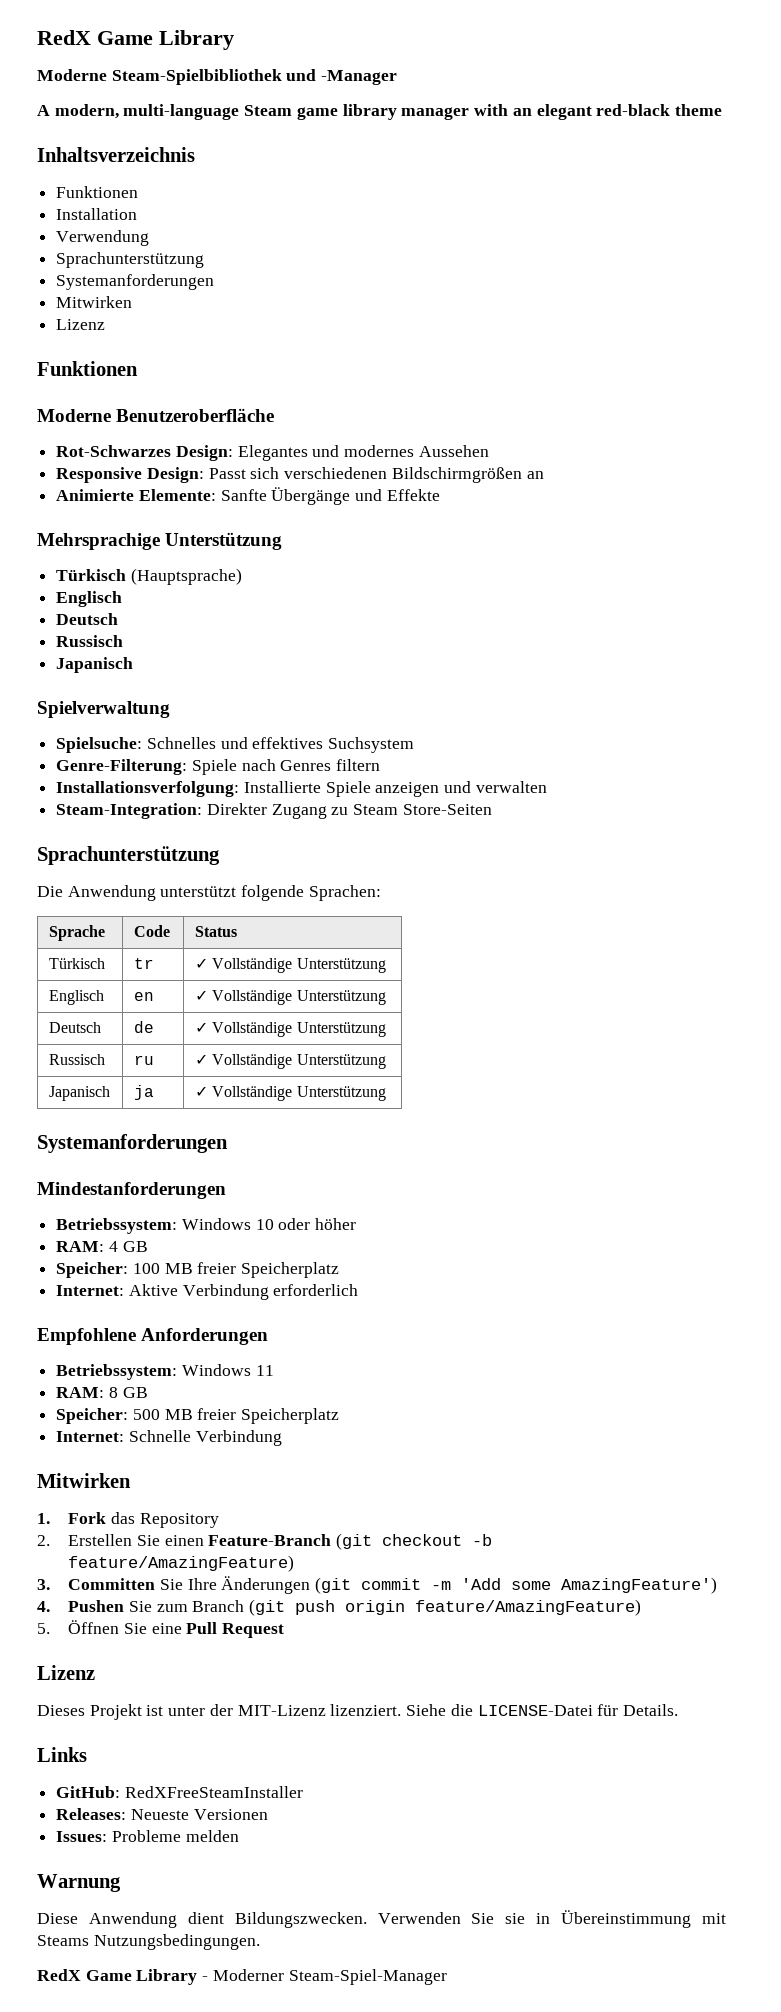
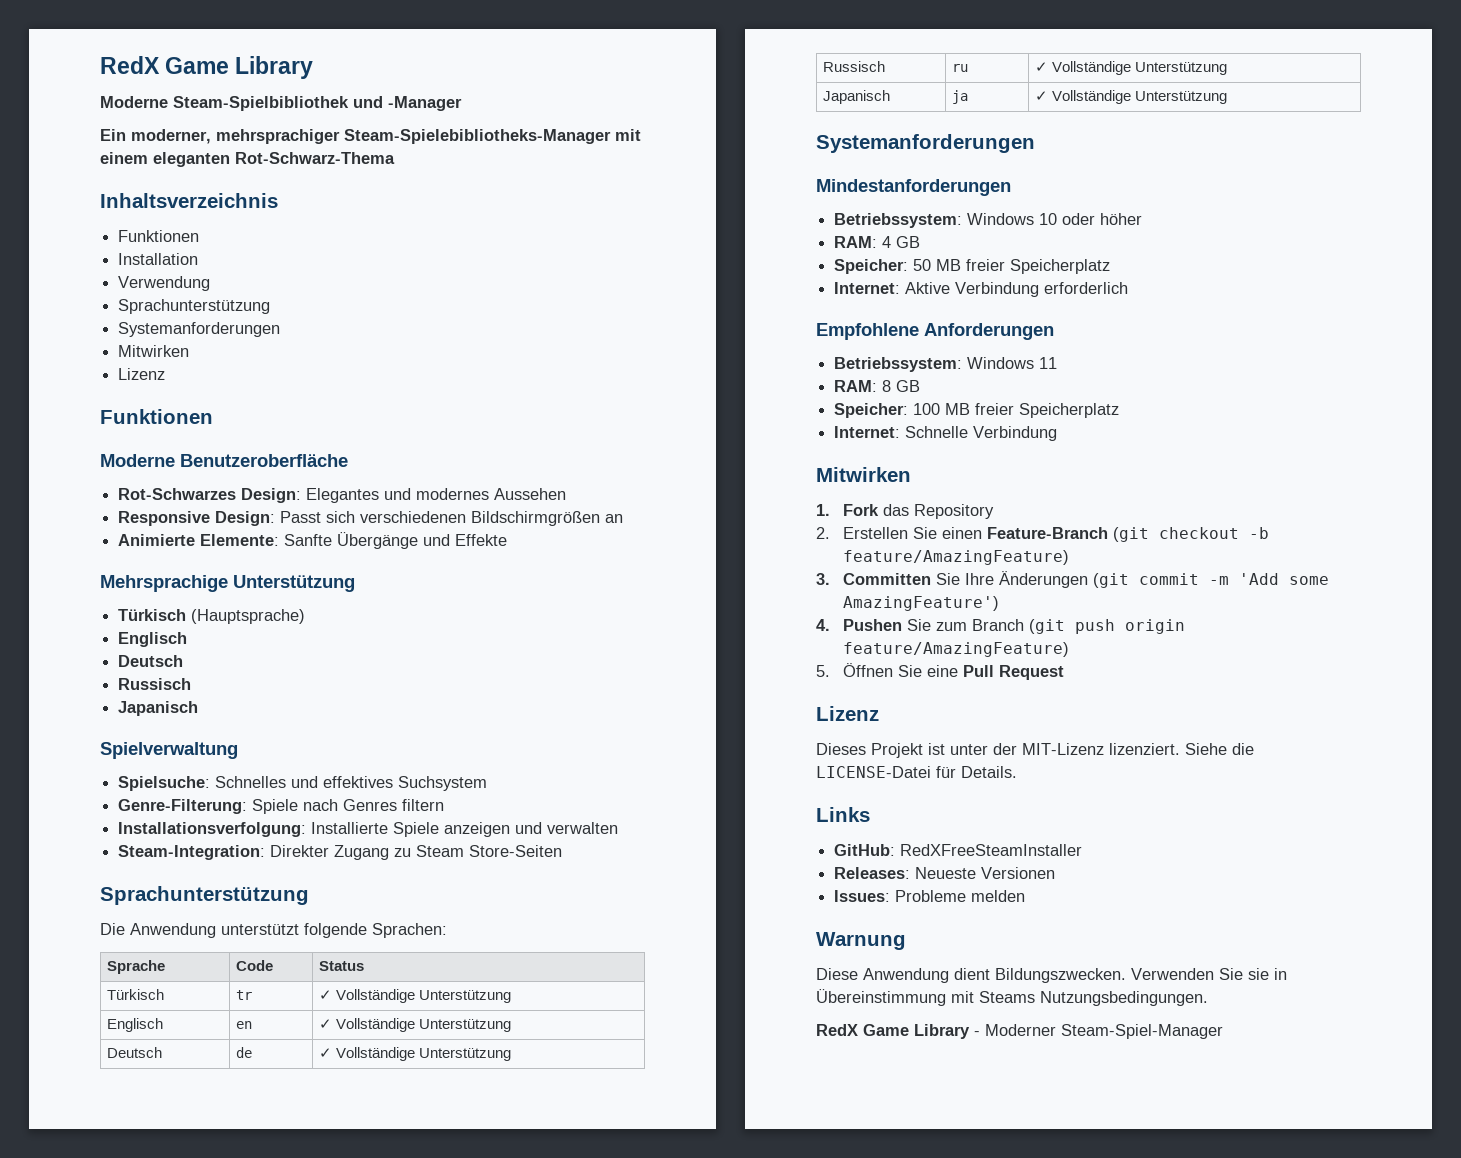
- A modern, multi-language Steam game library manager with an elegant red-black theme
+ Ein moderner, mehrsprachiger Steam-Spielebibliotheks-Manager mit einem eleganten Rot-Schwarz-Thema
- Speicher: 100 MB freier Speicherplatz
+ Speicher: 50 MB freier Speicherplatz
- Speicher: 500 MB freier Speicherplatz
+ Speicher: 100 MB freier Speicherplatz

